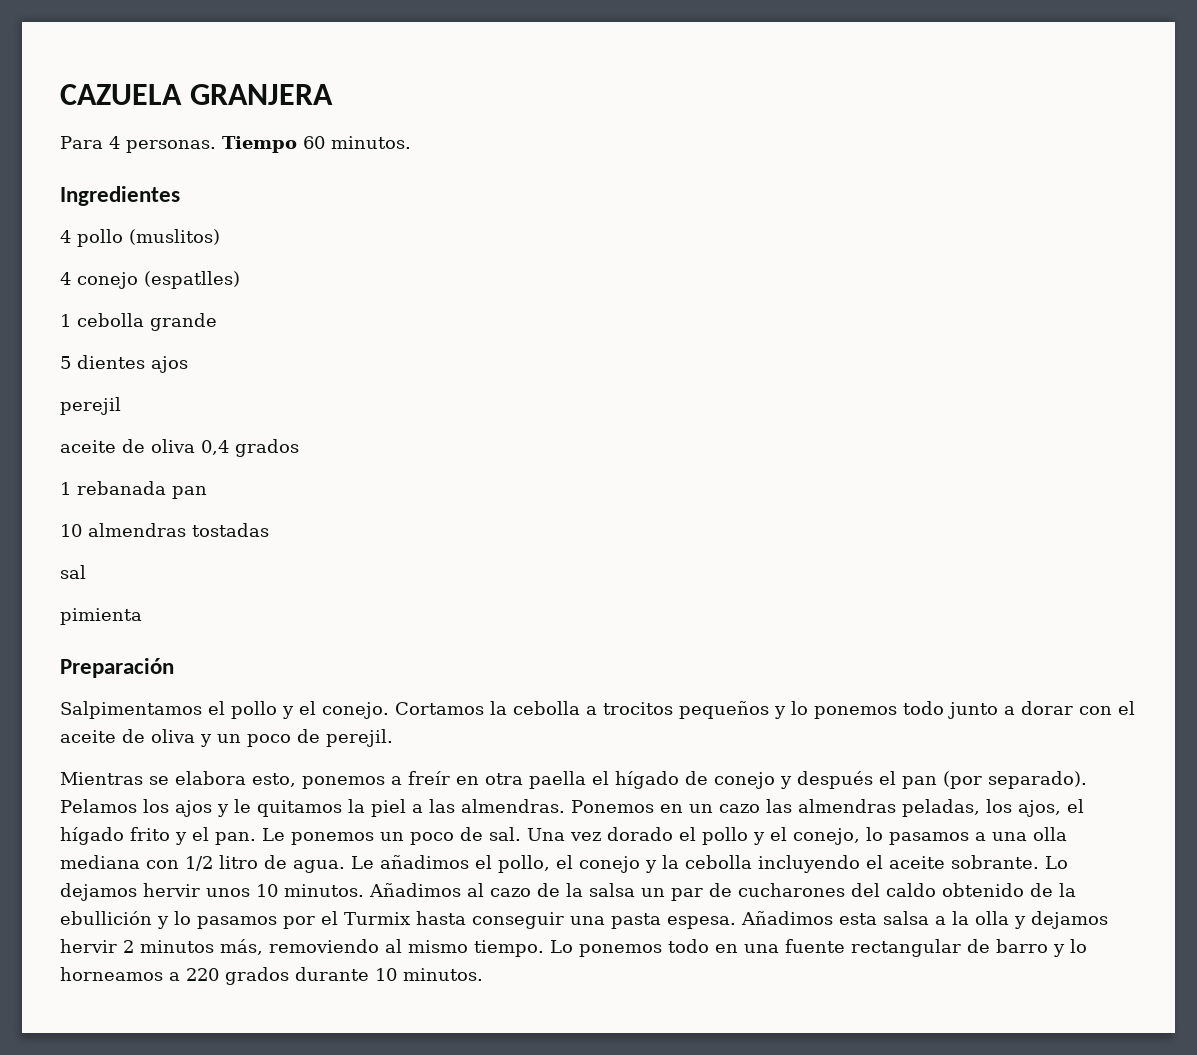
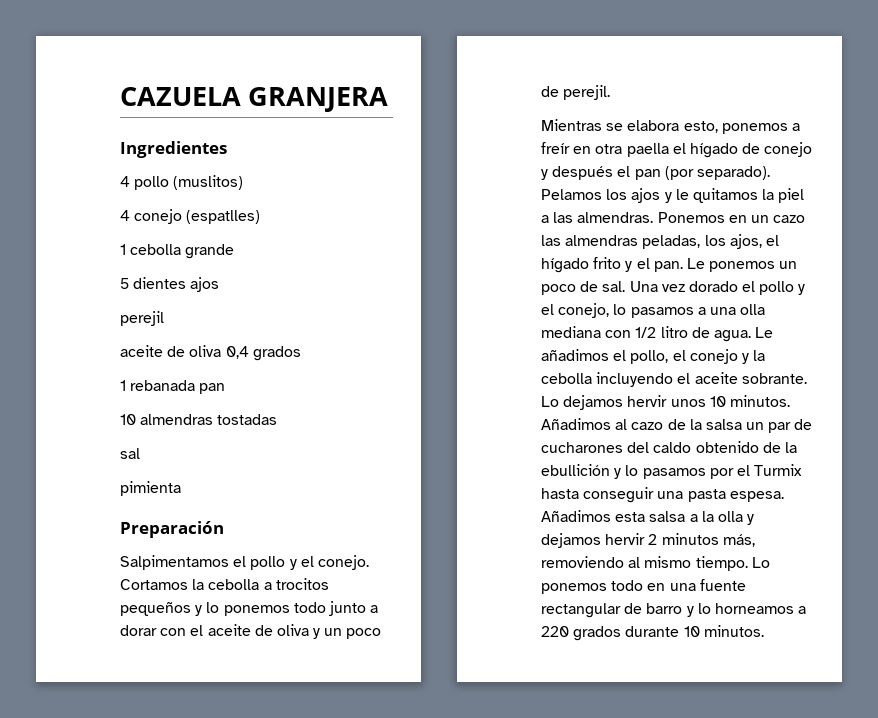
- Para 4 personas. Tiempo 60 minutos.

